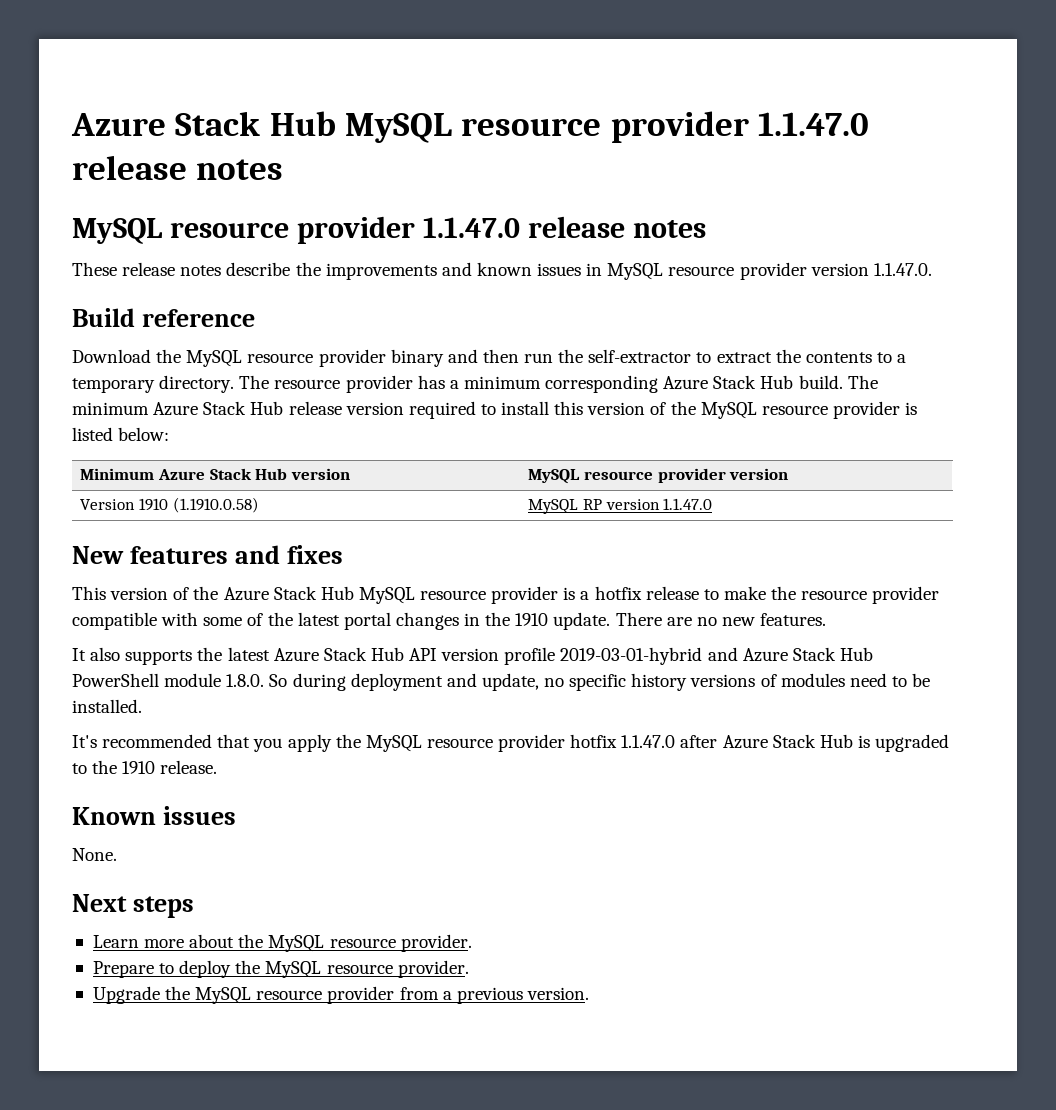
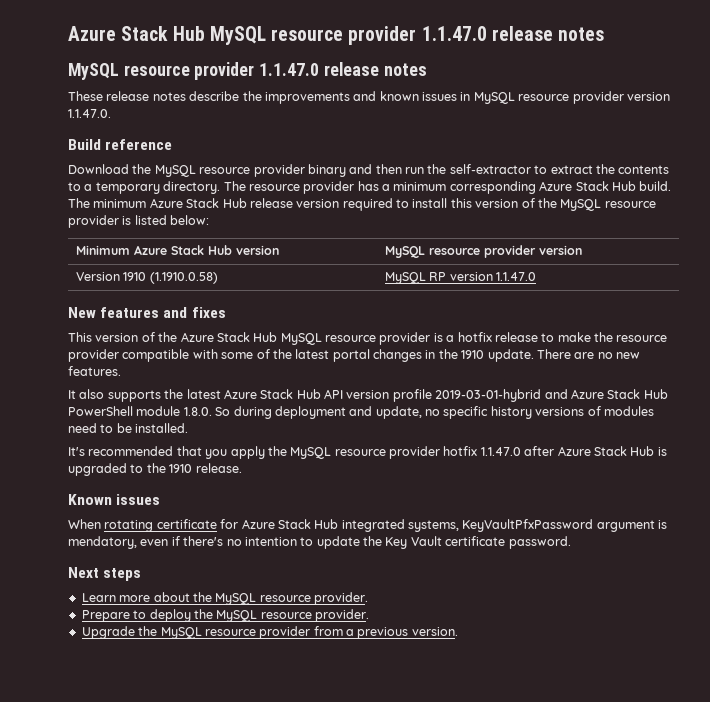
- None.
+ When rotating certificate for Azure Stack Hub integrated systems, KeyVaultPfxPassword argument is mendatory, even if there's no intention to update the Key Vault certificate password.

